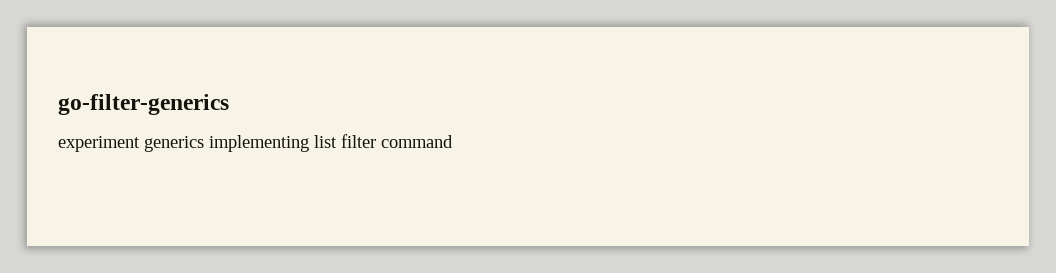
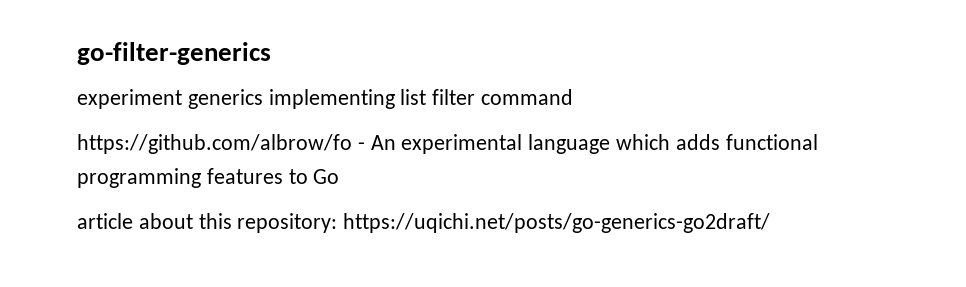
+ https://github.com/albrow/fo - An experimental language which adds functional programming features to Go
+ article about this repository: https://uqichi.net/posts/go-generics-go2draft/

